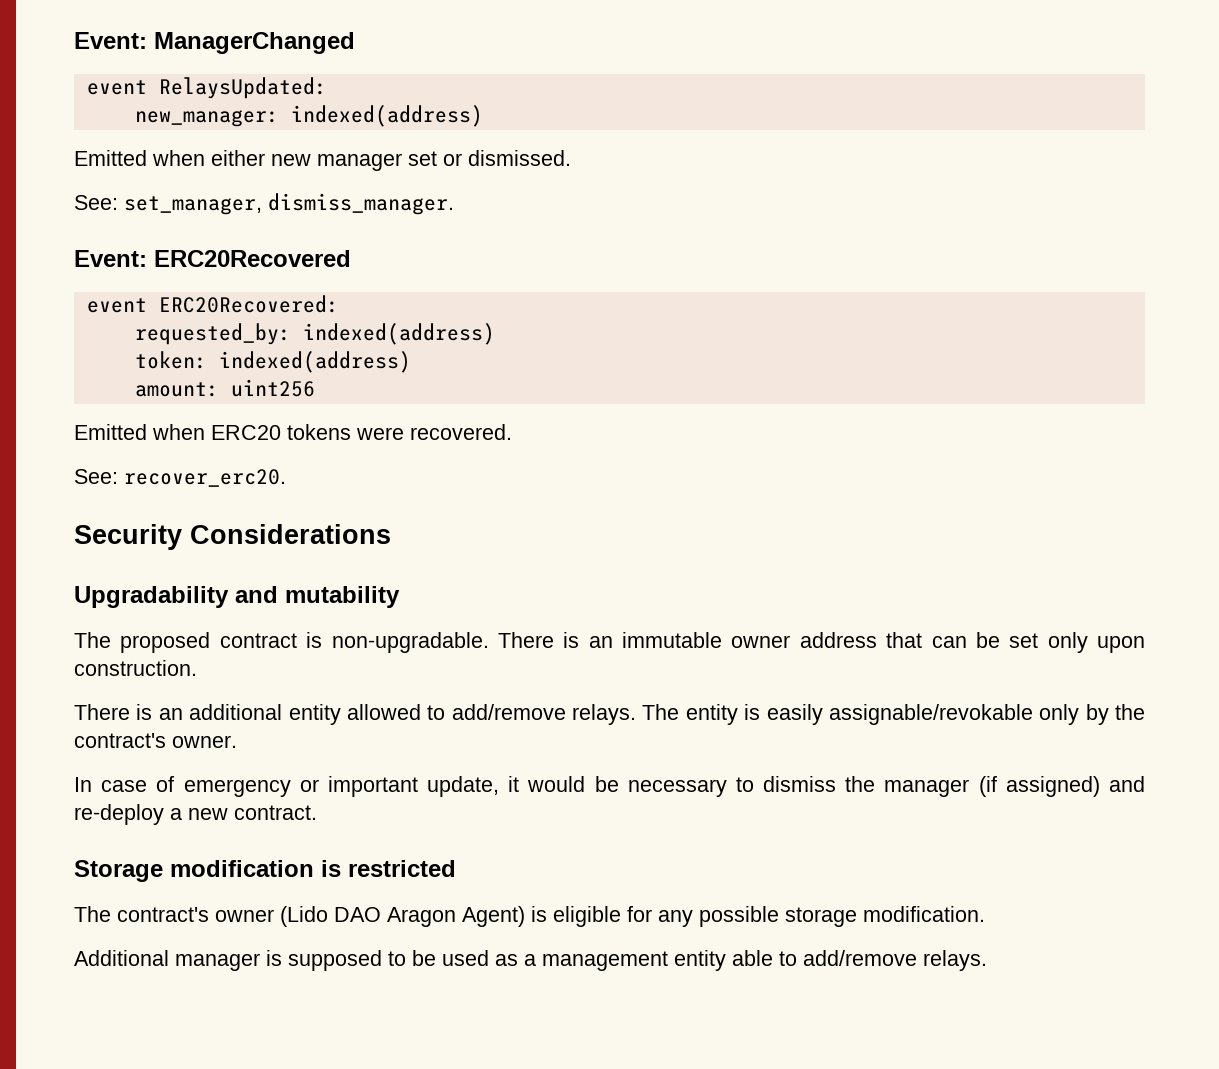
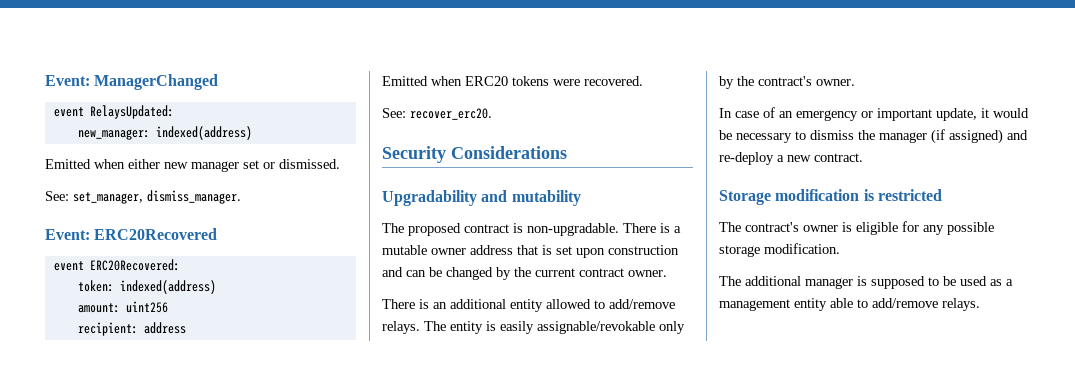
- requested_by: indexed(address)
+ recipient: address
- There is an immutable owner address that can be set only upon construction.
+ There is a mutable owner address that is set upon construction and can be changed by the current contract owner.
- In case of emergency or important update, it would be necessary to dismiss the manager (if assigned) and re-deploy a new contract.
+ In case of an emergency or important update, it would be necessary to dismiss the manager (if assigned) and re-deploy a new contract.
- The contract's owner (Lido DAO Aragon Agent) is eligible for any possible storage modification.
+ The contract's owner is eligible for any possible storage modification.
- Additional manager is supposed to be used as a management entity able to add/remove relays.
+ The additional manager is supposed to be used as a management entity able to add/remove relays.

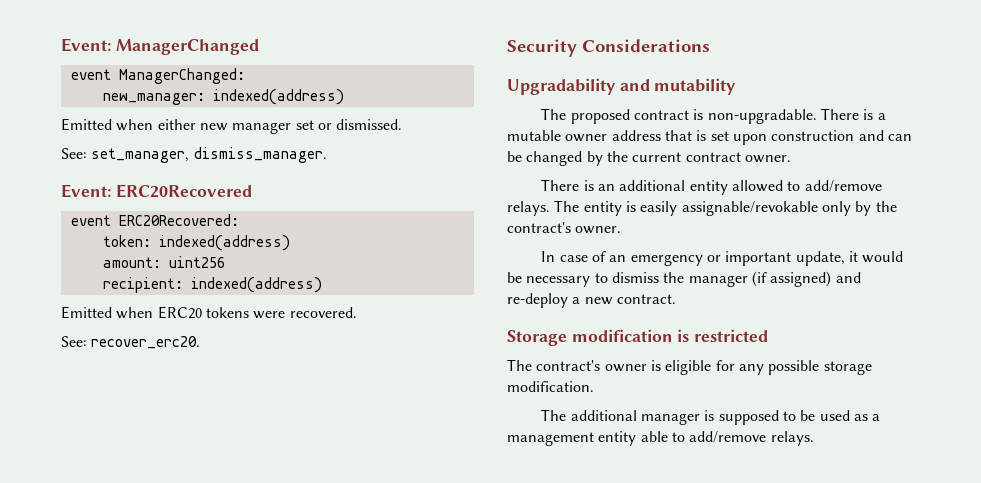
- event RelaysUpdated:
+ event ManagerChanged:
- recipient: address
+ recipient: indexed(address)

